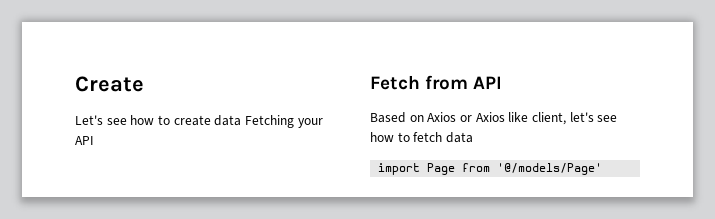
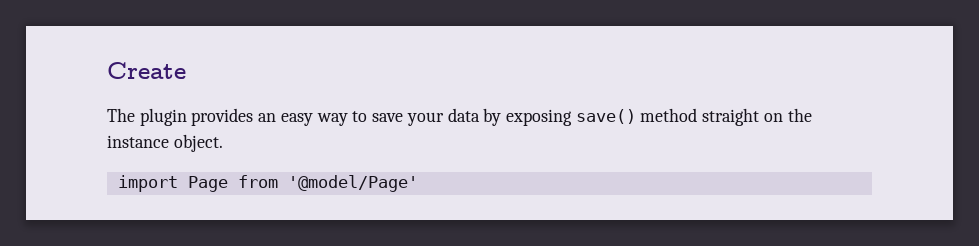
- Let's see how to create data Fetching your API
- Fetch from API
- Based on Axios or Axios like client, let's see how to fetch data
+ The plugin provides an easy way to save your data by exposing save() method straight on the instance object.
- import Page from '@/models/Page'
+ import Page from '@model/Page'

